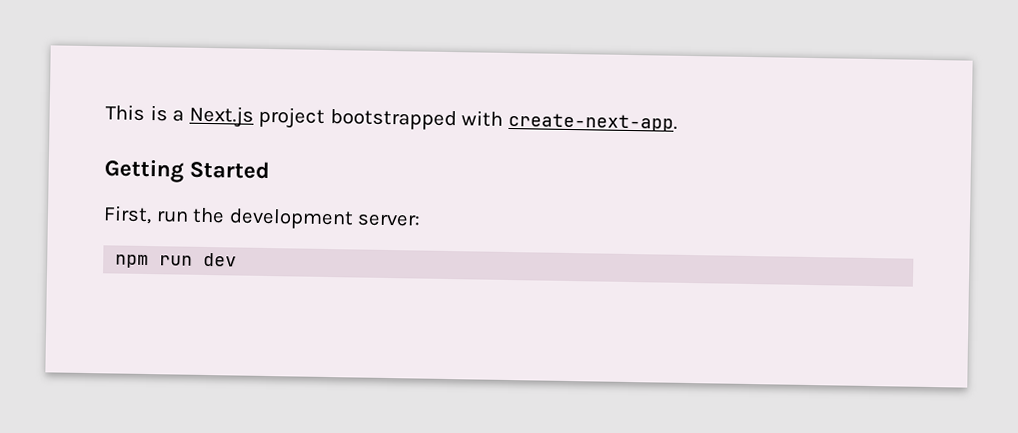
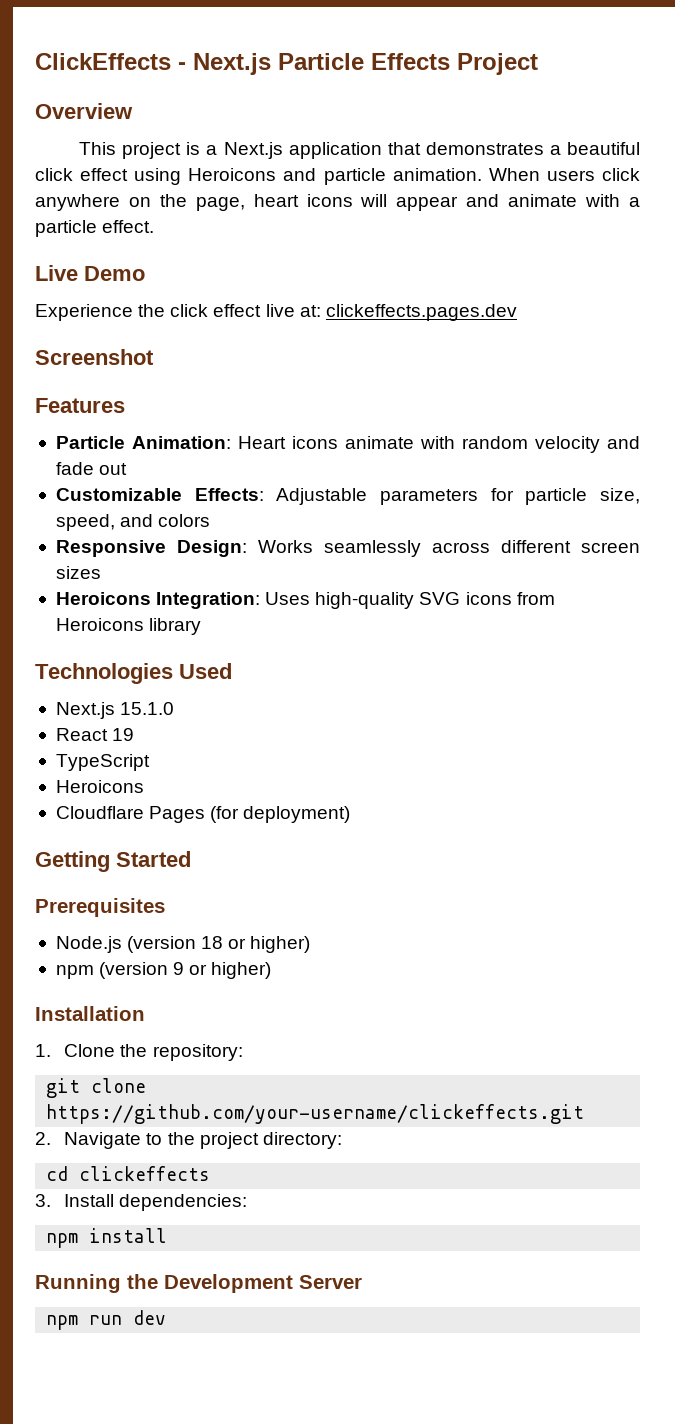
- This is a Next.js project bootstrapped with create-next-app.
+ ClickEffects - Next.js Particle Effects Project
+ Overview
+ This project is a Next.js application that demonstrates a beautiful click effect using Heroicons and particle animation. When users click anywhere on the page, heart icons will appear and animate with a particle effect.
+ Live Demo
+ Experience the click effect live at: clickeffects.pages.dev
+ Screenshot
+ Features
+ Particle Animation: Heart icons animate with random velocity and fade out
+ Customizable Effects: Adjustable parameters for particle size, speed, and colors
+ Responsive Design: Works seamlessly across different screen sizes
+ Heroicons Integration: Uses high-quality SVG icons from Heroicons library
+ Technologies Used
+ Next.js 15.1.0
+ React 19
+ TypeScript
+ Heroicons
+ Cloudflare Pages (for deployment)
  Getting Started
- First, run the development server:
+ Prerequisites
+ Node.js (version 18 or higher)
+ npm (version 9 or higher)
+ Installation
+ 1. Clone the repository:
+ git clone https://github.com/your-username/clickeffects.git
+ 2. Navigate to the project directory:
+ cd clickeffects
+ 3. Install dependencies:
+ npm install
+ Running the Development Server

